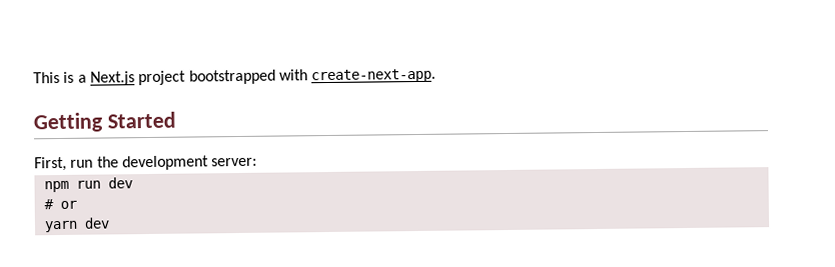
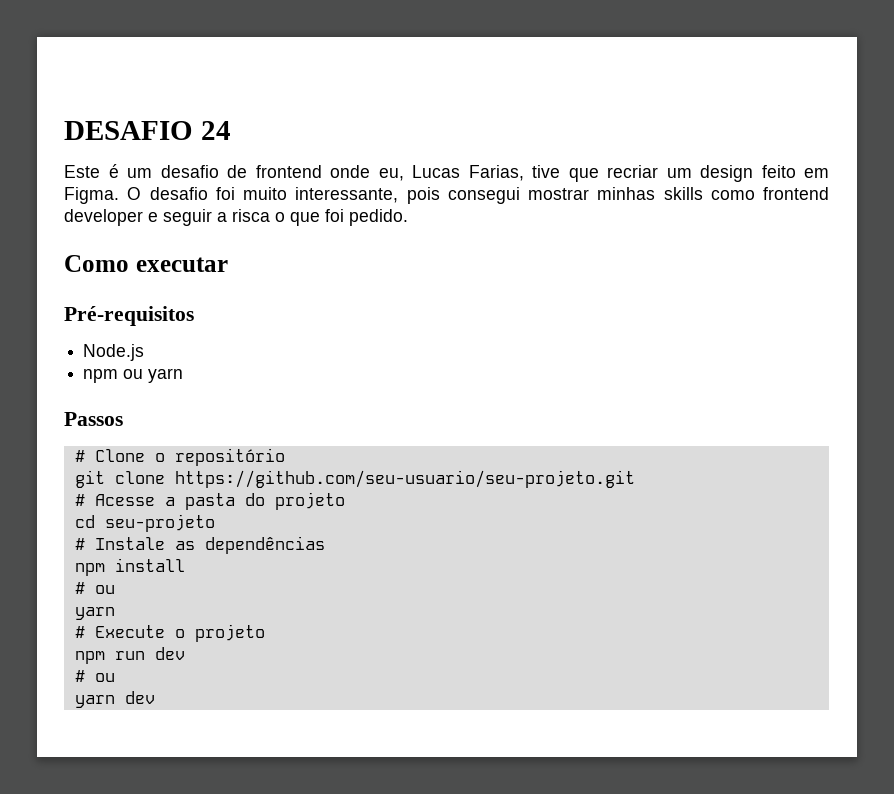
- This is a Next.js project bootstrapped with create-next-app.
- Getting Started
- First, run the development server:
+ DESAFIO 24
+ Este é um desafio de frontend onde eu, Lucas Farias, tive que recriar um design feito em Figma. O desafio foi muito interessante, pois consegui mostrar minhas skills como frontend developer e seguir a risca o que foi pedido.
+ Como executar
+ Pré-requisitos
+ Node.js
+ npm ou yarn
+ Passos
+ # Clone o repositório
+ git clone https://github.com/seu-usuario/seu-projeto.git
+ # Acesse a pasta do projeto
+ cd seu-projeto
+ # Instale as dependências
+ npm install
+ # ou
+ yarn
+ # Execute o projeto
  npm run dev
- # or
+ # ou

